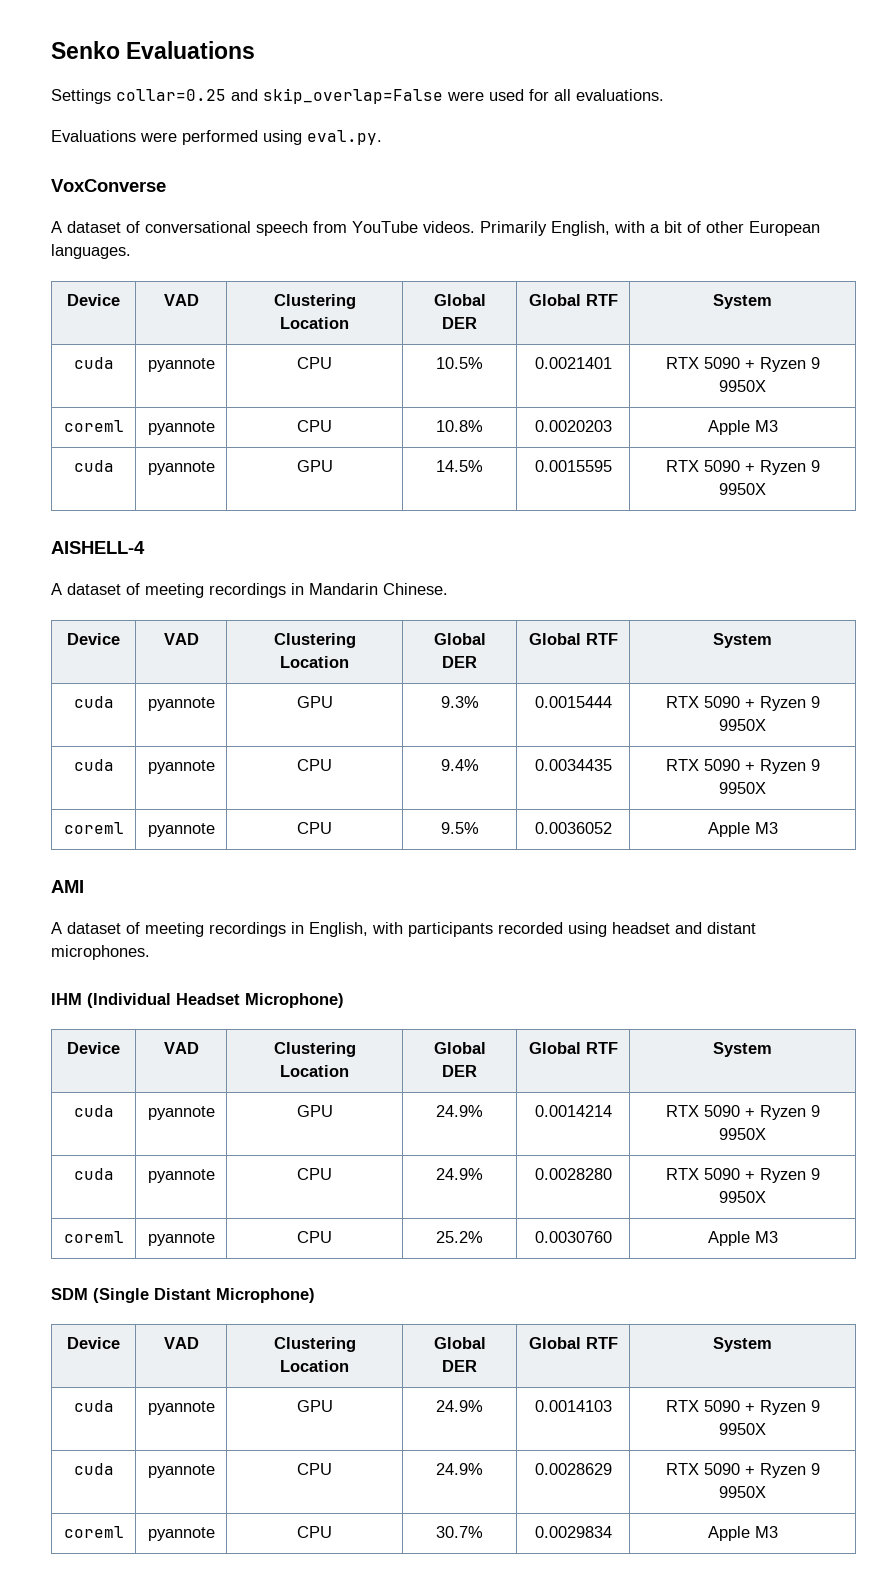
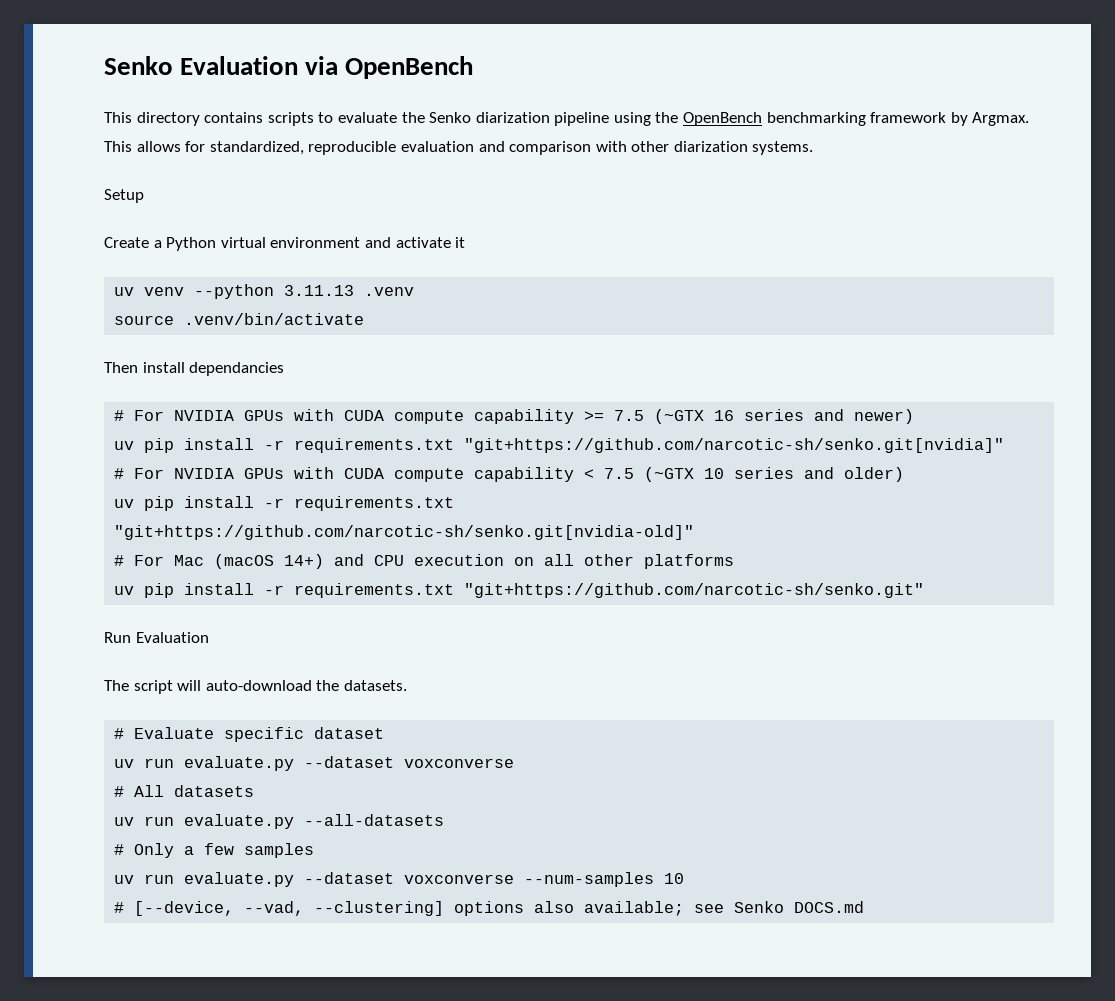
- Senko Evaluations
- Settings collar=0.25 and skip_overlap=False were used for all evaluations.
- Evaluations were performed using eval.py.
- VoxConverse
- A dataset of conversational speech from YouTube videos. Primarily English, with a bit of other European languages.
- Device | VAD | Clustering Location | Global DER | Global RTF | System
- cuda | pyannote | CPU | 10.5% | 0.0021401 | RTX 5090 + Ryzen 9 9950X
- coreml | pyannote | CPU | 10.8% | 0.0020203 | Apple M3
- cuda | pyannote | GPU | 14.5% | 0.0015595 | RTX 5090 + Ryzen 9 9950X
- AISHELL-4
- A dataset of meeting recordings in Mandarin Chinese.
- Device | VAD | Clustering Location | Global DER | Global RTF | System
- cuda | pyannote | GPU | 9.3% | 0.0015444 | RTX 5090 + Ryzen 9 9950X
- cuda | pyannote | CPU | 9.4% | 0.0034435 | RTX 5090 + Ryzen 9 9950X
- coreml | pyannote | CPU | 9.5% | 0.0036052 | Apple M3
- AMI
- A dataset of meeting recordings in English, with participants recorded using headset and distant microphones.
- IHM (Individual Headset Microphone)
- Device | VAD | Clustering Location | Global DER | Global RTF | System
- cuda | pyannote | GPU | 24.9% | 0.0014214 | RTX 5090 + Ryzen 9 9950X
- cuda | pyannote | CPU | 24.9% | 0.0028280 | RTX 5090 + Ryzen 9 9950X
- coreml | pyannote | CPU | 25.2% | 0.0030760 | Apple M3
- SDM (Single Distant Microphone)
- Device | VAD | Clustering Location | Global DER | Global RTF | System
- cuda | pyannote | GPU | 24.9% | 0.0014103 | RTX 5090 + Ryzen 9 9950X
- cuda | pyannote | CPU | 24.9% | 0.0028629 | RTX 5090 + Ryzen 9 9950X
- coreml | pyannote | CPU | 30.7% | 0.0029834 | Apple M3
+ Senko Evaluation via OpenBench
+ This directory contains scripts to evaluate the Senko diarization pipeline using the OpenBench benchmarking framework by Argmax. This allows for standardized, reproducible evaluation and comparison with other diarization systems.
+ Setup
+ Create a Python virtual environment and activate it
+ uv venv --python 3.11.13 .venv
+ source .venv/bin/activate
+ Then install dependancies
+ # For NVIDIA GPUs with CUDA compute capability >= 7.5 (~GTX 16 series and newer)
+ uv pip install -r requirements.txt "git+https://github.com/narcotic-sh/senko.git[nvidia]"
+ # For NVIDIA GPUs with CUDA compute capability < 7.5 (~GTX 10 series and older)
+ uv pip install -r requirements.txt "git+https://github.com/narcotic-sh/senko.git[nvidia-old]"
+ # For Mac (macOS 14+) and CPU execution on all other platforms
+ uv pip install -r requirements.txt "git+https://github.com/narcotic-sh/senko.git"
+ Run Evaluation
+ The script will auto-download the datasets.
+ # Evaluate specific dataset
+ uv run evaluate.py --dataset voxconverse
+ # All datasets
+ uv run evaluate.py --all-datasets
+ # Only a few samples
+ uv run evaluate.py --dataset voxconverse --num-samples 10
+ # [--device, --vad, --clustering] options also available; see Senko DOCS.md

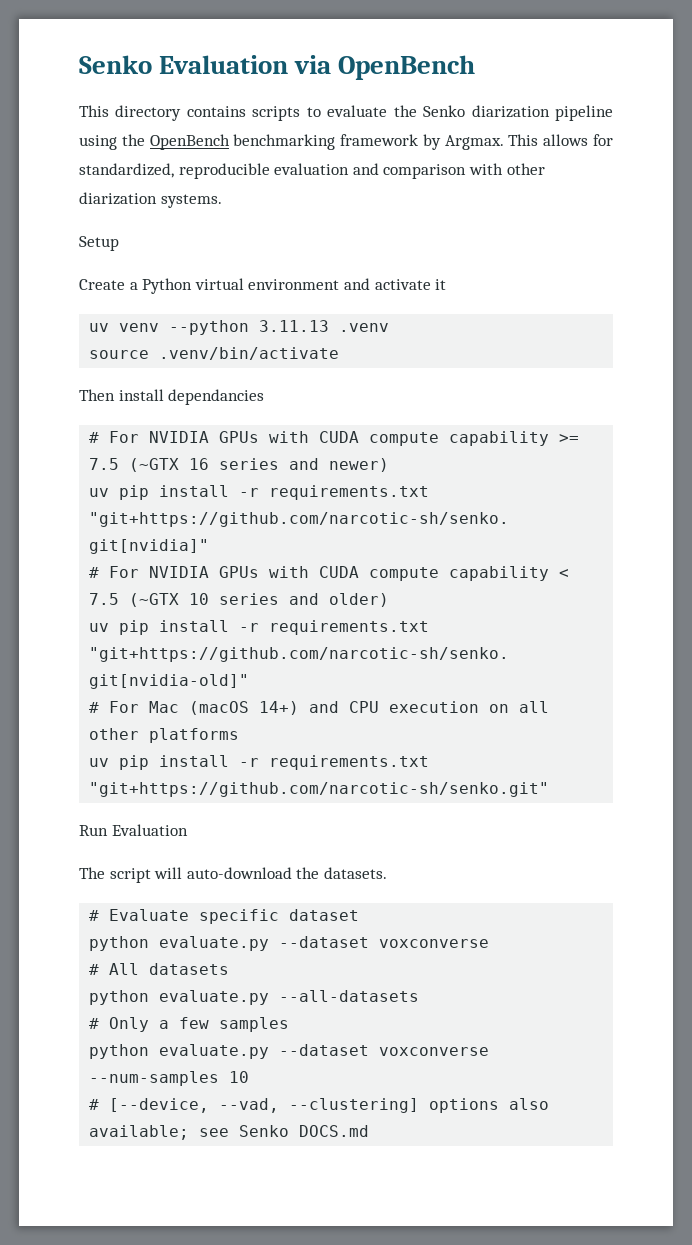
  # Evaluate specific dataset
- uv run evaluate.py --dataset voxconverse
+ python evaluate.py --dataset voxconverse
- uv run evaluate.py --all-datasets
+ python evaluate.py --all-datasets
- uv run evaluate.py --dataset voxconverse --num-samples 10
+ python evaluate.py --dataset voxconverse --num-samples 10

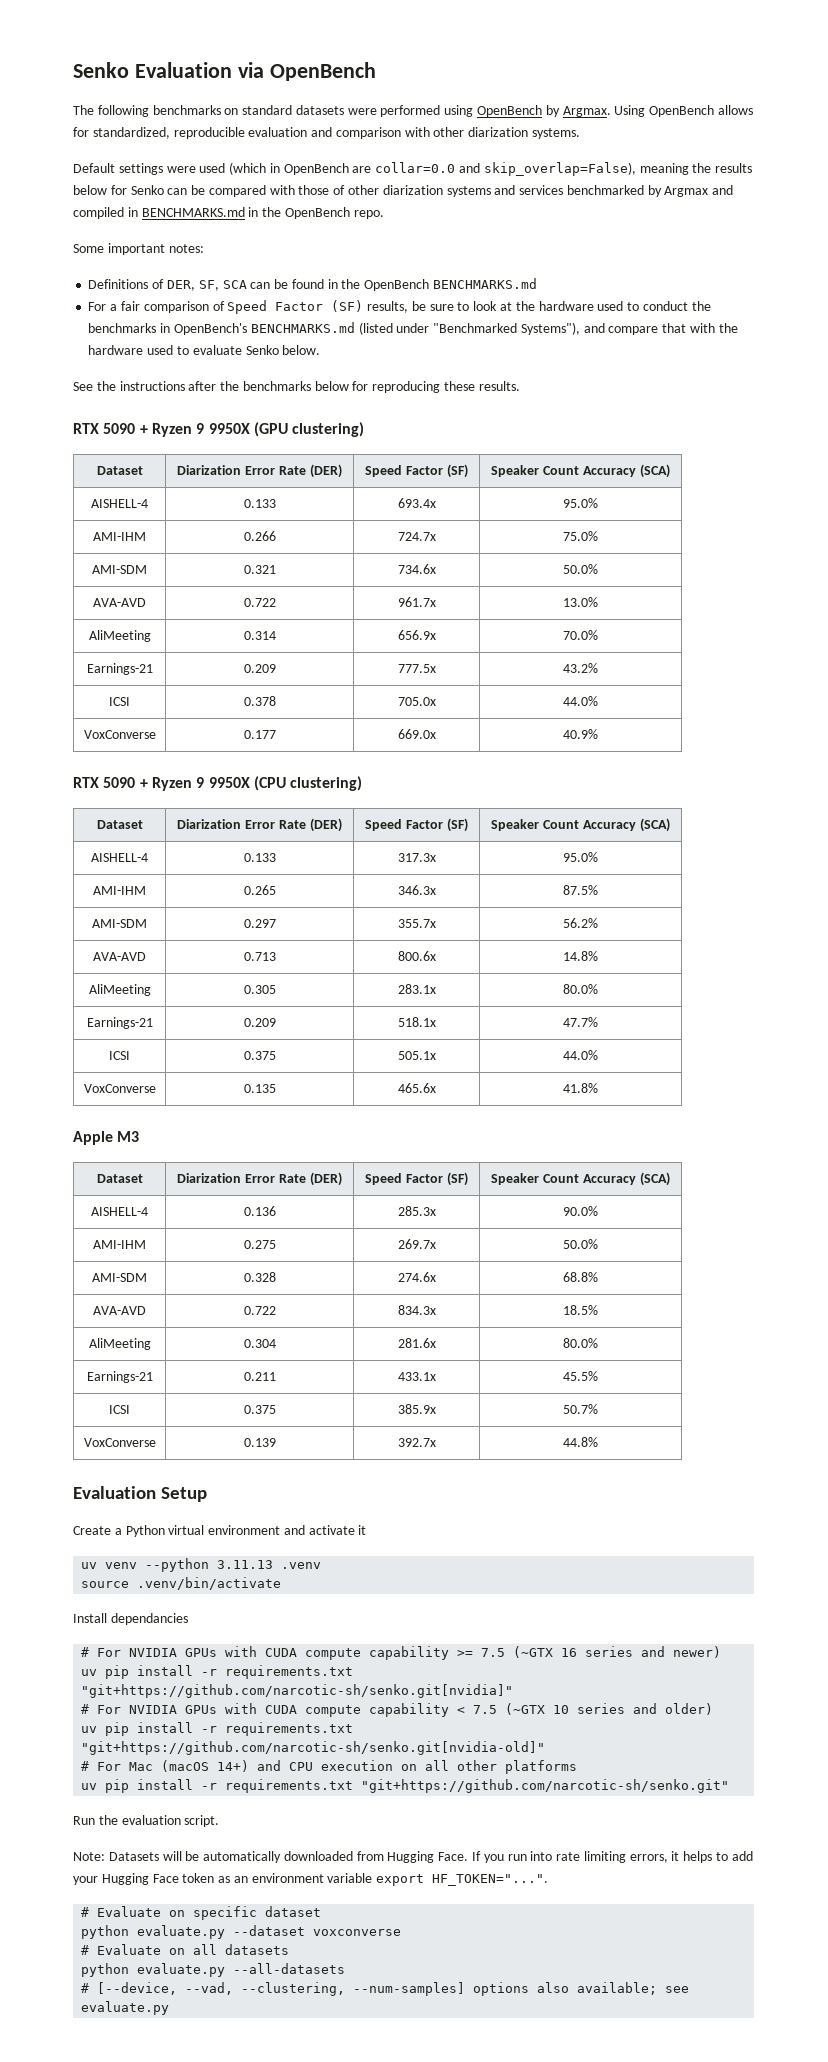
- This directory contains scripts to evaluate the Senko diarization pipeline using the OpenBench benchmarking framework by Argmax. This allows for standardized, reproducible evaluation and comparison with other diarization systems.
+ The following benchmarks on standard datasets were performed using OpenBench by Argmax. Using OpenBench allows for standardized, reproducible evaluation and comparison with other diarization systems.
- Setup
+ Default settings were used (which in OpenBench are collar=0.0 and skip_overlap=False), meaning the results below for Senko can be compared with those of other diarization systems and services benchmarked by Argmax and compiled in BENCHMARKS.md in the OpenBench repo.
+ Some important notes:
+ Definitions of DER, SF, SCA can be found in the OpenBench BENCHMARKS.md
+ For a fair comparison of Speed Factor (SF) results, be sure to look at the hardware used to conduct the benchmarks in OpenBench's BENCHMARKS.md (listed under "Benchmarked Systems"), and compare that with the hardware used to evaluate Senko below.
+ See the instructions after the benchmarks below for reproducing these results.
+ RTX 5090 + Ryzen 9 9950X (GPU clustering)
+ Dataset | Diarization Error Rate (DER) | Speed Factor (SF) | Speaker Count Accuracy (SCA)
+ AISHELL-4 | 0.133 | 693.4x | 95.0%
+ AMI-IHM | 0.266 | 724.7x | 75.0%
+ AMI-SDM | 0.321 | 734.6x | 50.0%
+ AVA-AVD | 0.722 | 961.7x | 13.0%
+ AliMeeting | 0.314 | 656.9x | 70.0%
+ Earnings-21 | 0.209 | 777.5x | 43.2%
+ ICSI | 0.378 | 705.0x | 44.0%
+ VoxConverse | 0.177 | 669.0x | 40.9%
+ RTX 5090 + Ryzen 9 9950X (CPU clustering)
+ Dataset | Diarization Error Rate (DER) | Speed Factor (SF) | Speaker Count Accuracy (SCA)
+ AISHELL-4 | 0.133 | 317.3x | 95.0%
+ AMI-IHM | 0.265 | 346.3x | 87.5%
+ AMI-SDM | 0.297 | 355.7x | 56.2%
+ AVA-AVD | 0.713 | 800.6x | 14.8%
+ AliMeeting | 0.305 | 283.1x | 80.0%
+ Earnings-21 | 0.209 | 518.1x | 47.7%
+ ICSI | 0.375 | 505.1x | 44.0%
+ VoxConverse | 0.135 | 465.6x | 41.8%
+ Apple M3
+ Dataset | Diarization Error Rate (DER) | Speed Factor (SF) | Speaker Count Accuracy (SCA)
+ AISHELL-4 | 0.136 | 285.3x | 90.0%
+ AMI-IHM | 0.275 | 269.7x | 50.0%
+ AMI-SDM | 0.328 | 274.6x | 68.8%
+ AVA-AVD | 0.722 | 834.3x | 18.5%
+ AliMeeting | 0.304 | 281.6x | 80.0%
+ Earnings-21 | 0.211 | 433.1x | 45.5%
+ ICSI | 0.375 | 385.9x | 50.7%
+ VoxConverse | 0.139 | 392.7x | 44.8%
+ Evaluation Setup
- Then install dependancies
+ Install dependancies
- Run Evaluation
- The script will auto-download the datasets.
- # Evaluate specific dataset
+ Run the evaluation script.
+ Note: Datasets will be automatically downloaded from Hugging Face. If you run into rate limiting errors, it helps to add your Hugging Face token as an environment variable export HF_TOKEN="...".
+ # Evaluate on specific dataset
- # All datasets
+ # Evaluate on all datasets
- # Only a few samples
- python evaluate.py --dataset voxconverse --num-samples 10
- # [--device, --vad, --clustering] options also available; see Senko DOCS.md
+ # [--device, --vad, --clustering, --num-samples] options also available; see evaluate.py

